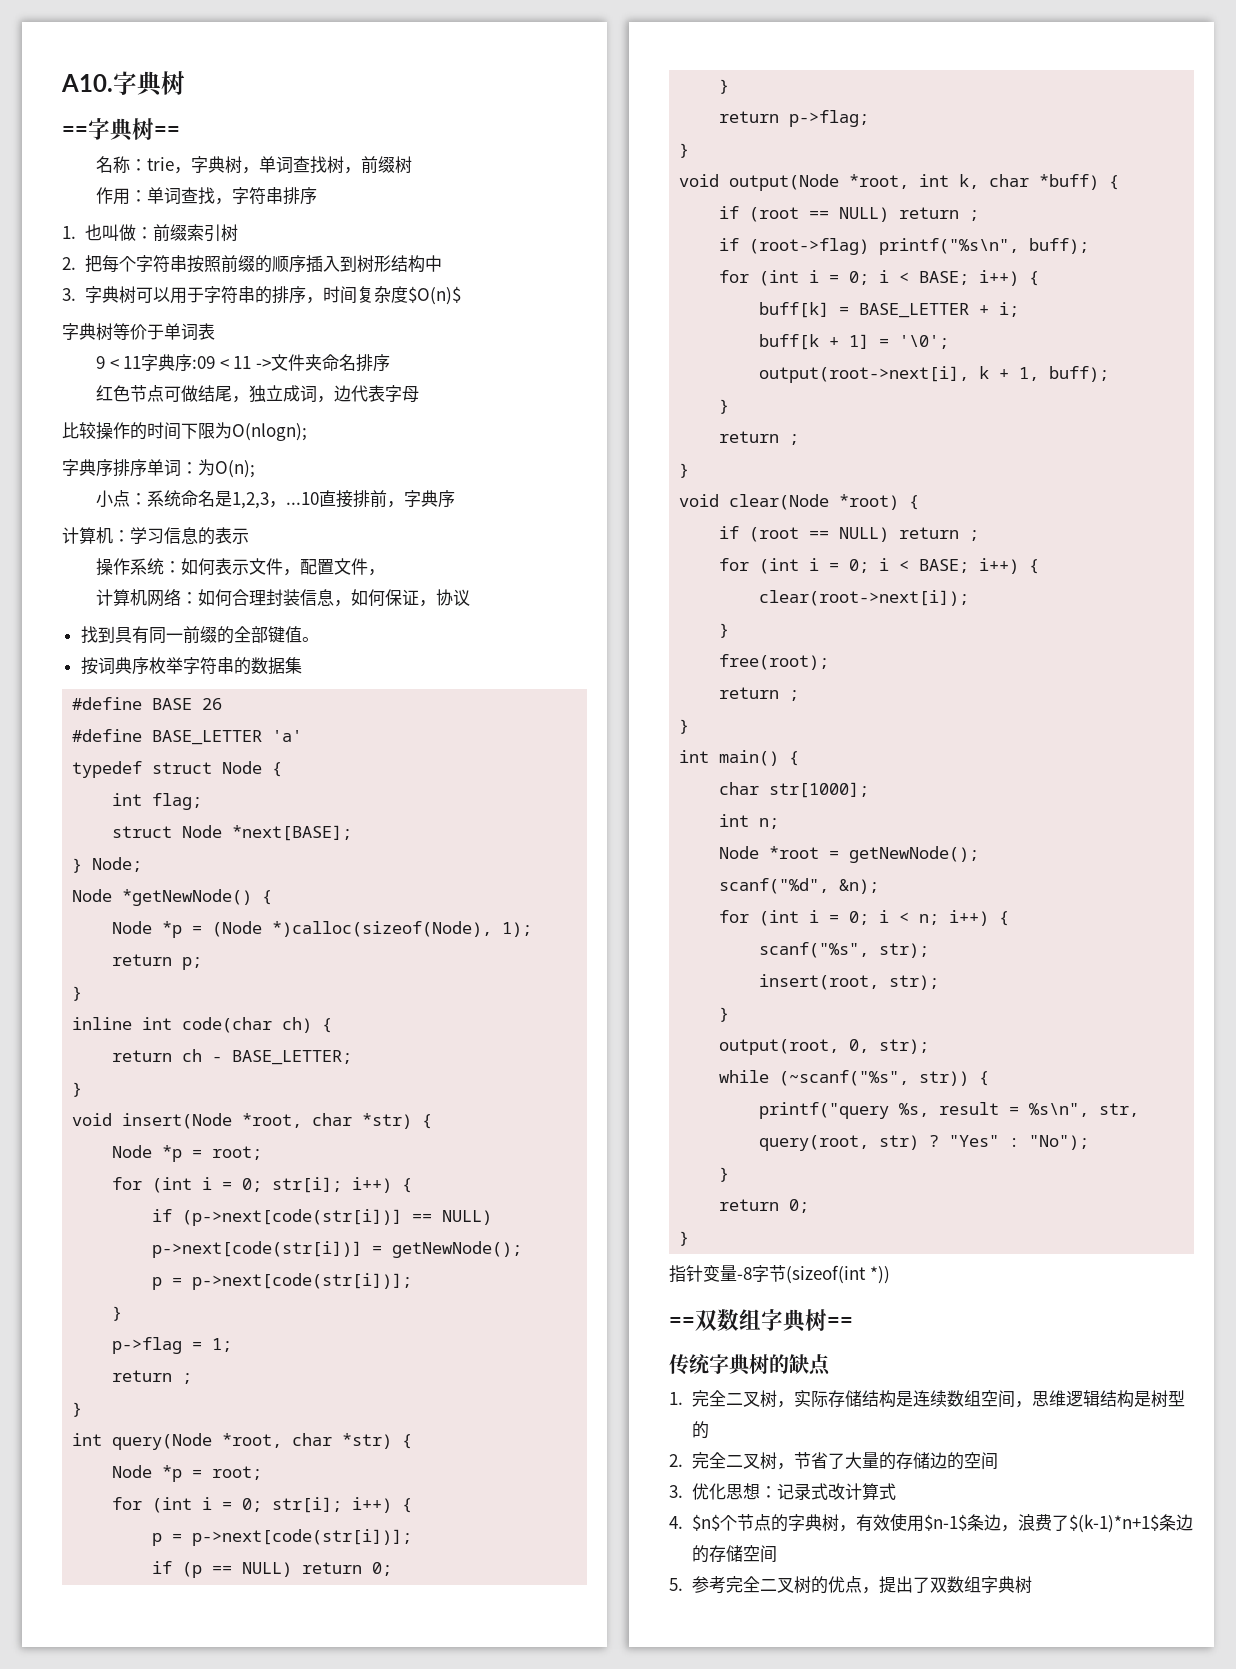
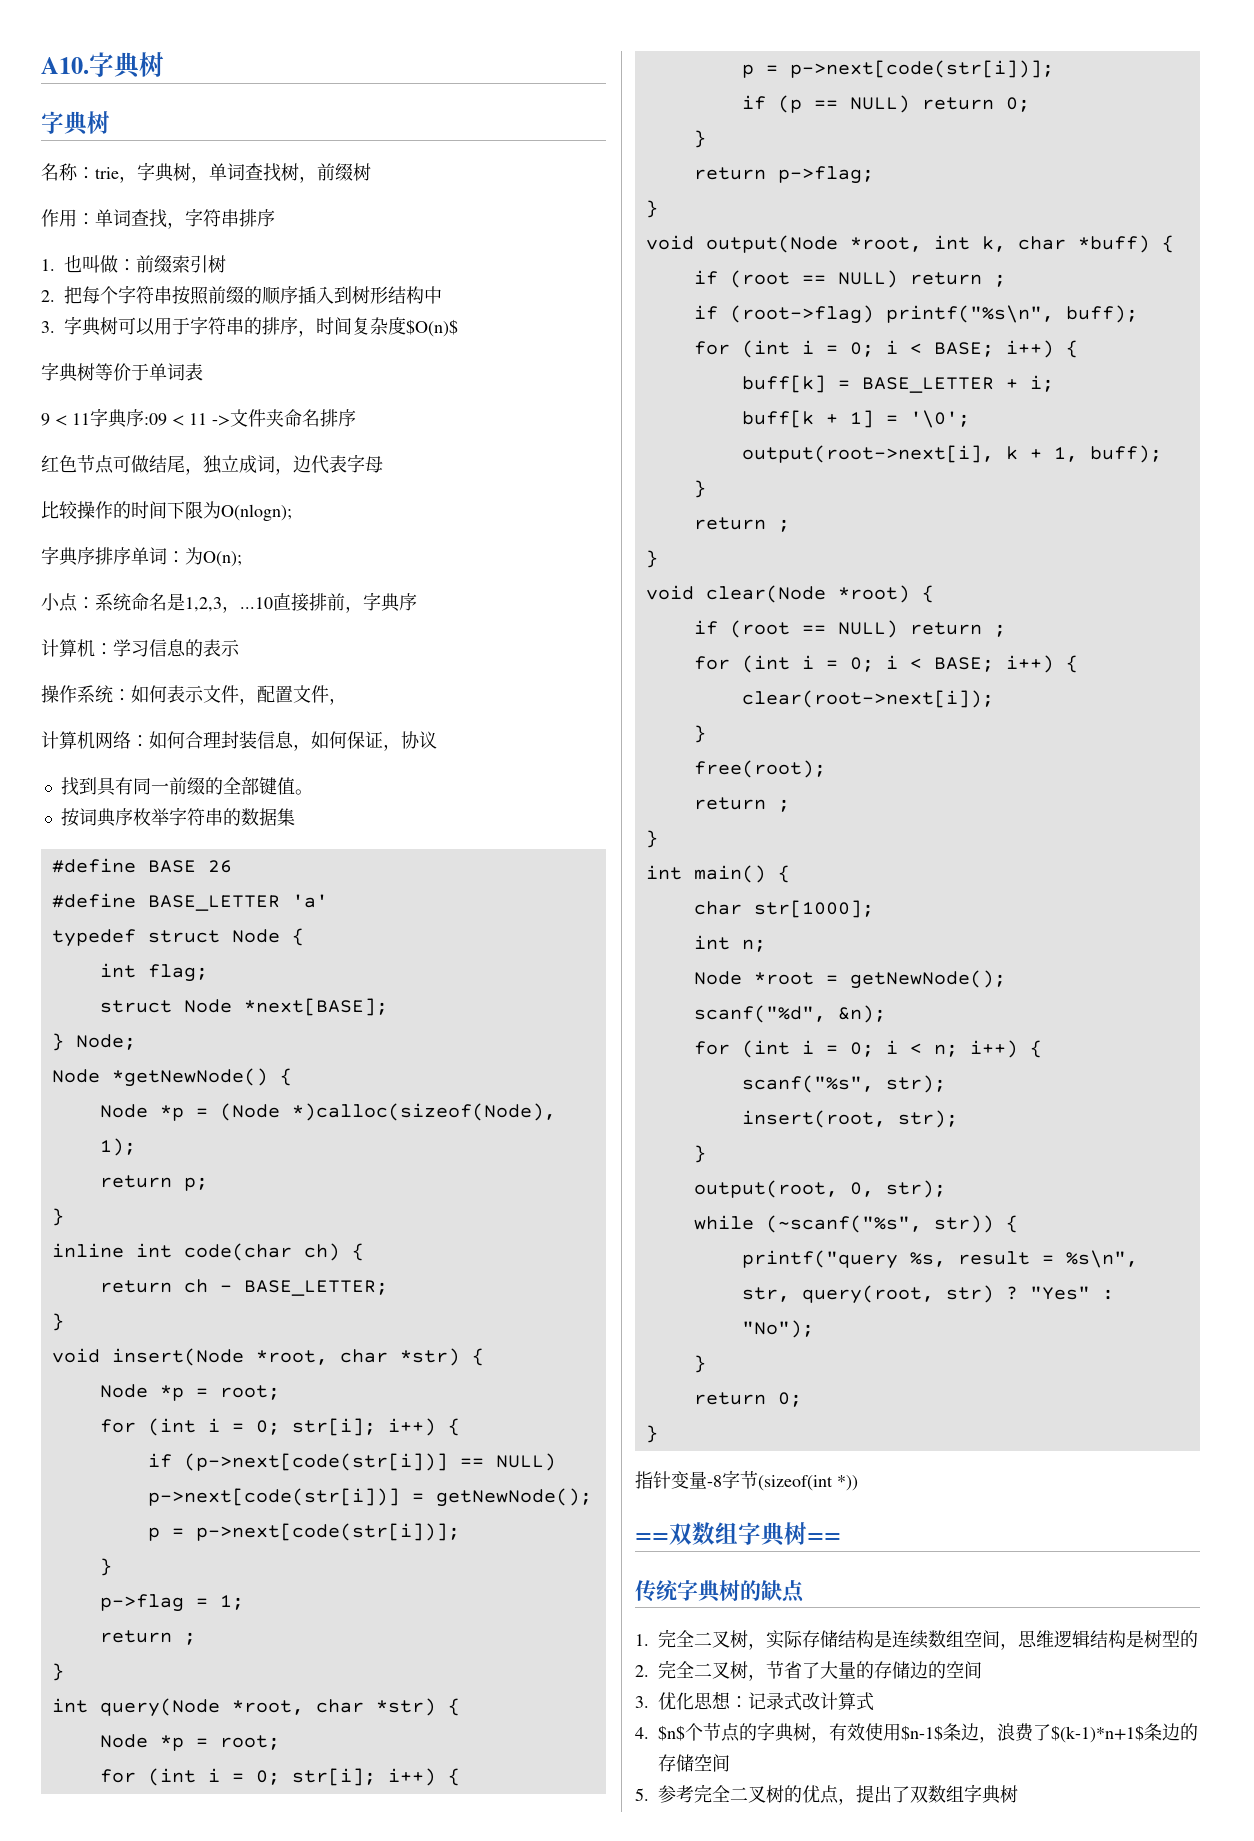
  A10.字典树
- ==字典树==
+ 字典树

